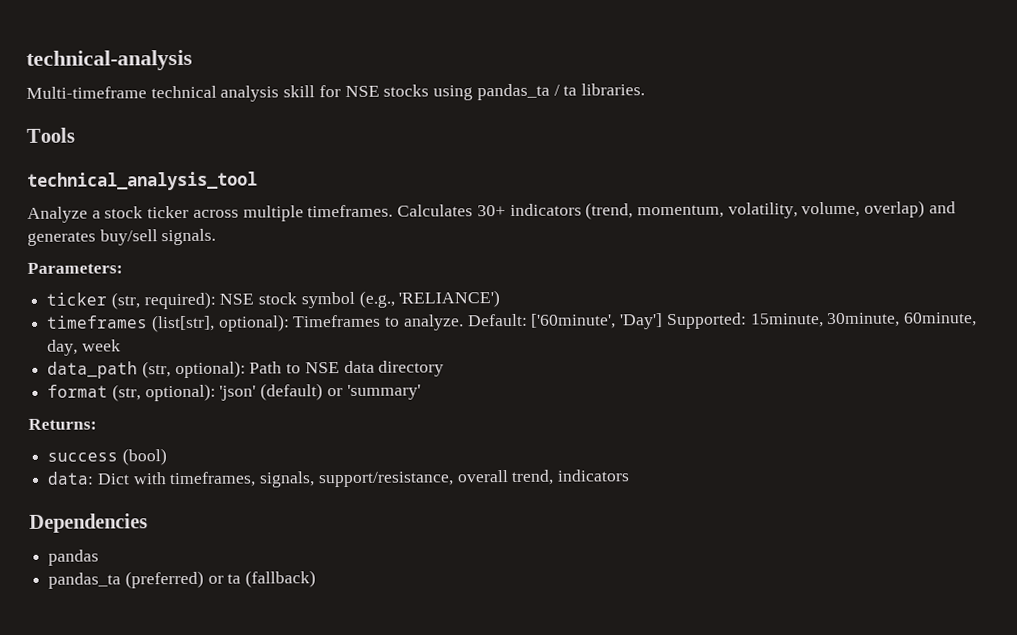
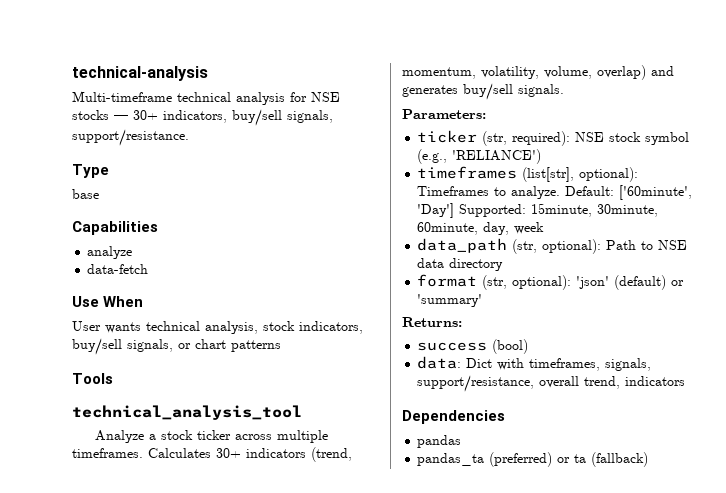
- Multi-timeframe technical analysis skill for NSE stocks using pandas_ta / ta libraries.
+ Multi-timeframe technical analysis for NSE stocks — 30+ indicators, buy/sell signals, support/resistance.
+ Type
+ base
+ Capabilities
+ analyze
+ data-fetch
+ Use When
+ User wants technical analysis, stock indicators, buy/sell signals, or chart patterns

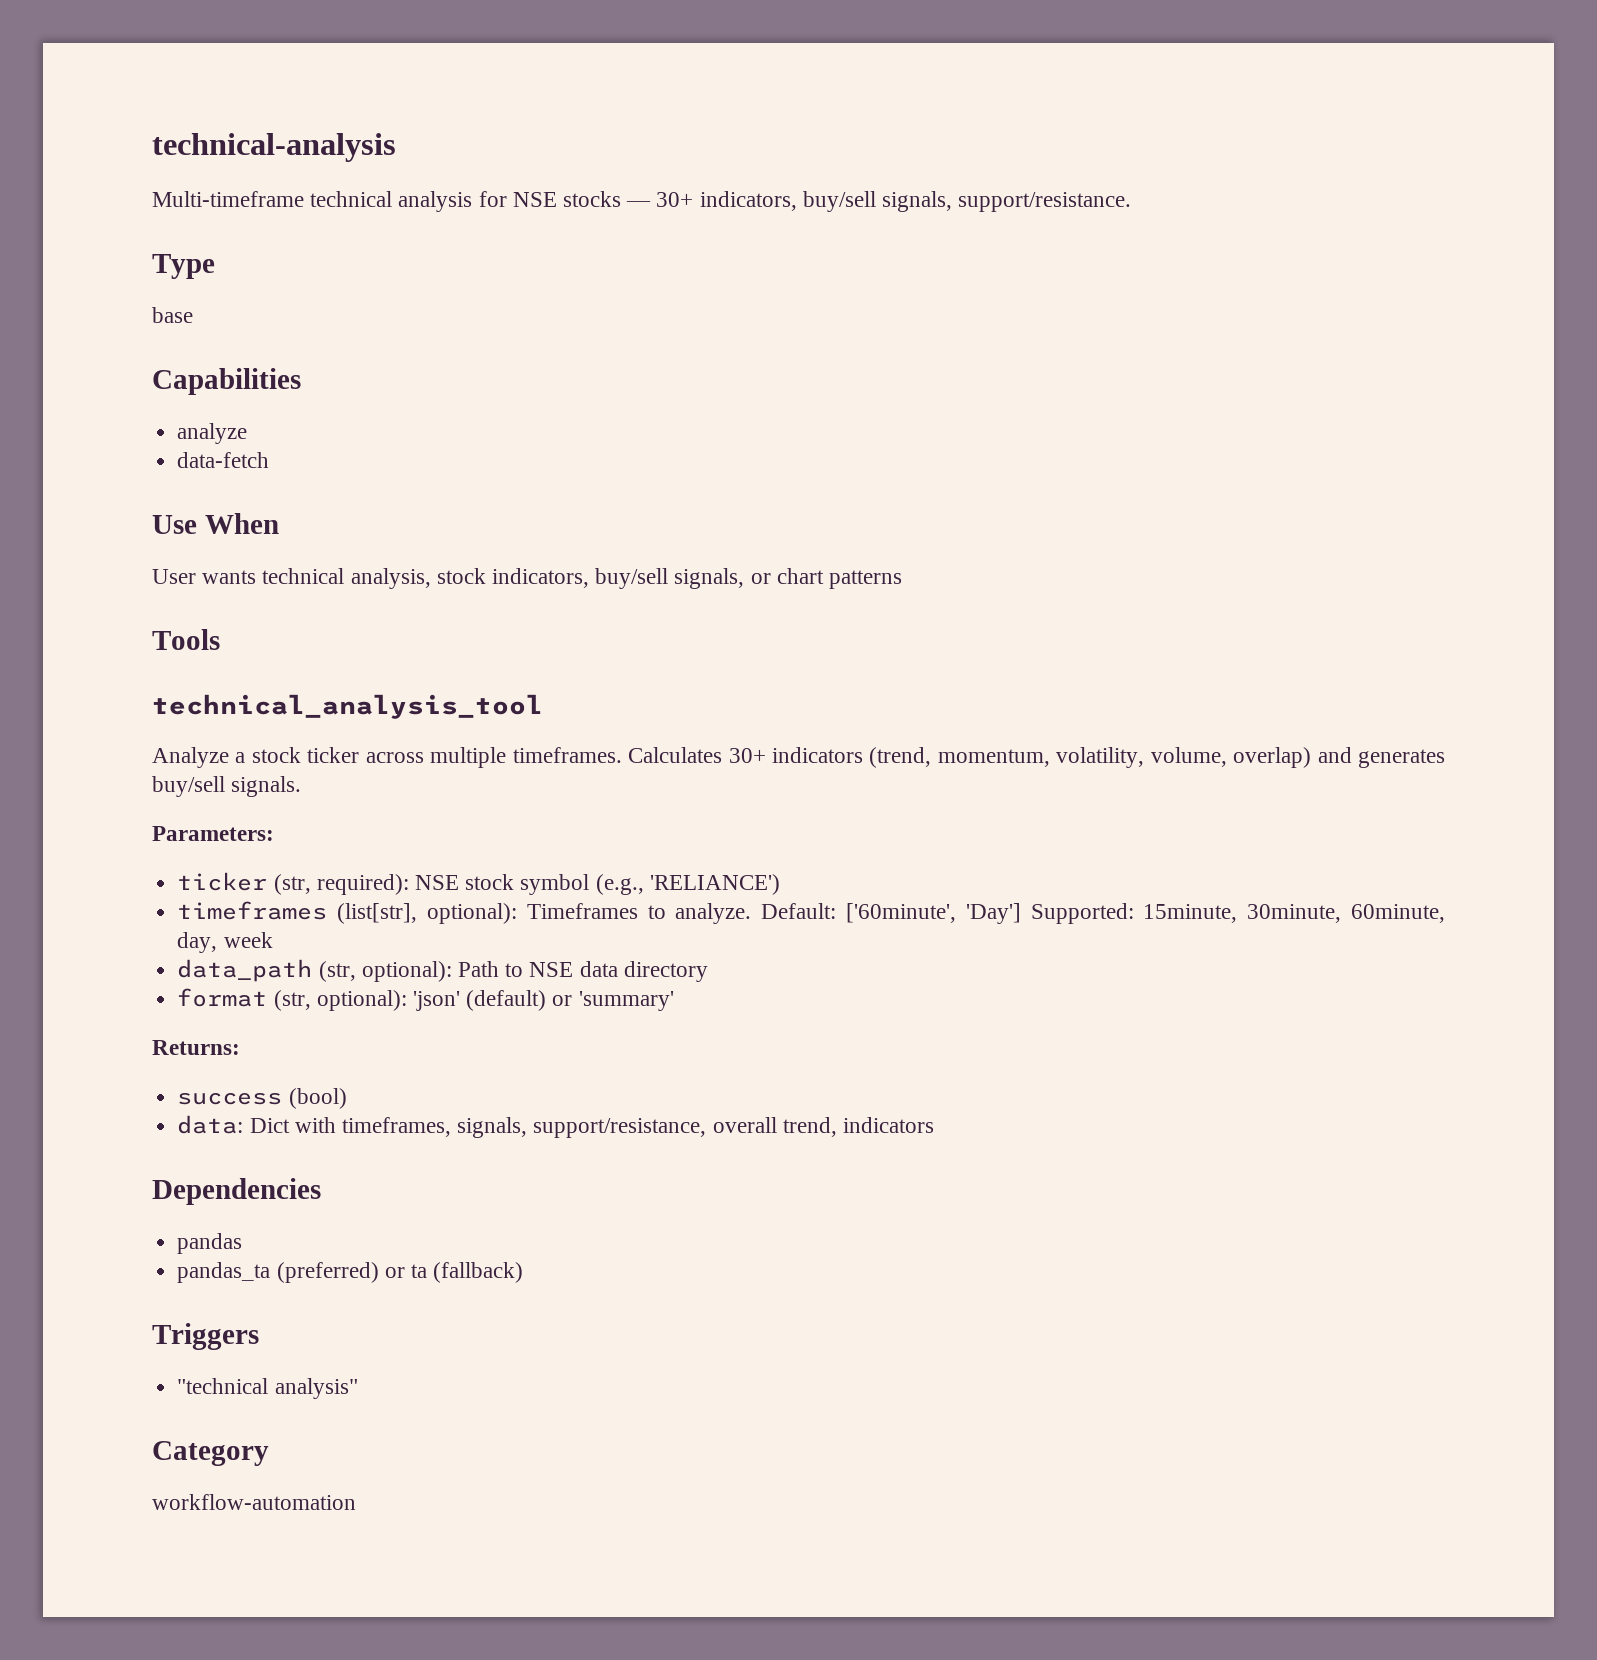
+ Triggers
+ "technical analysis"
+ Category
+ workflow-automation

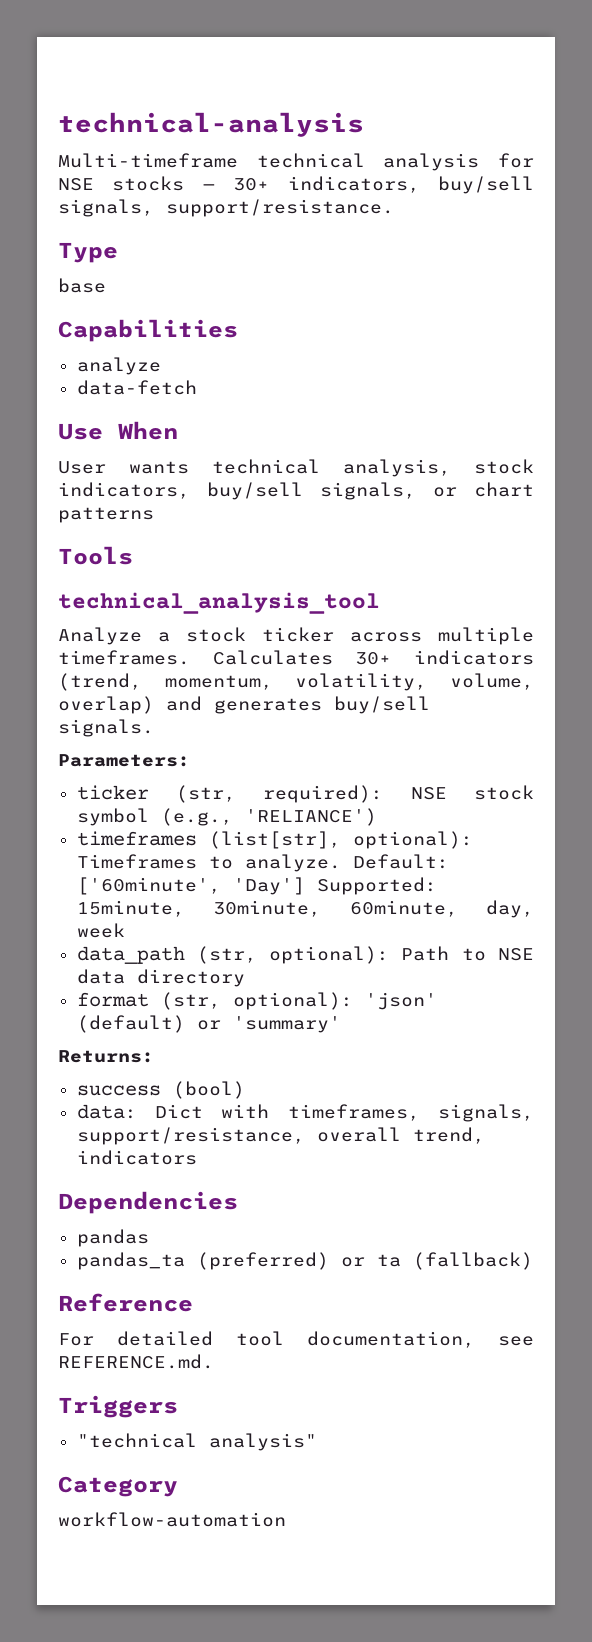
+ Reference
+ For detailed tool documentation, see REFERENCE.md.

